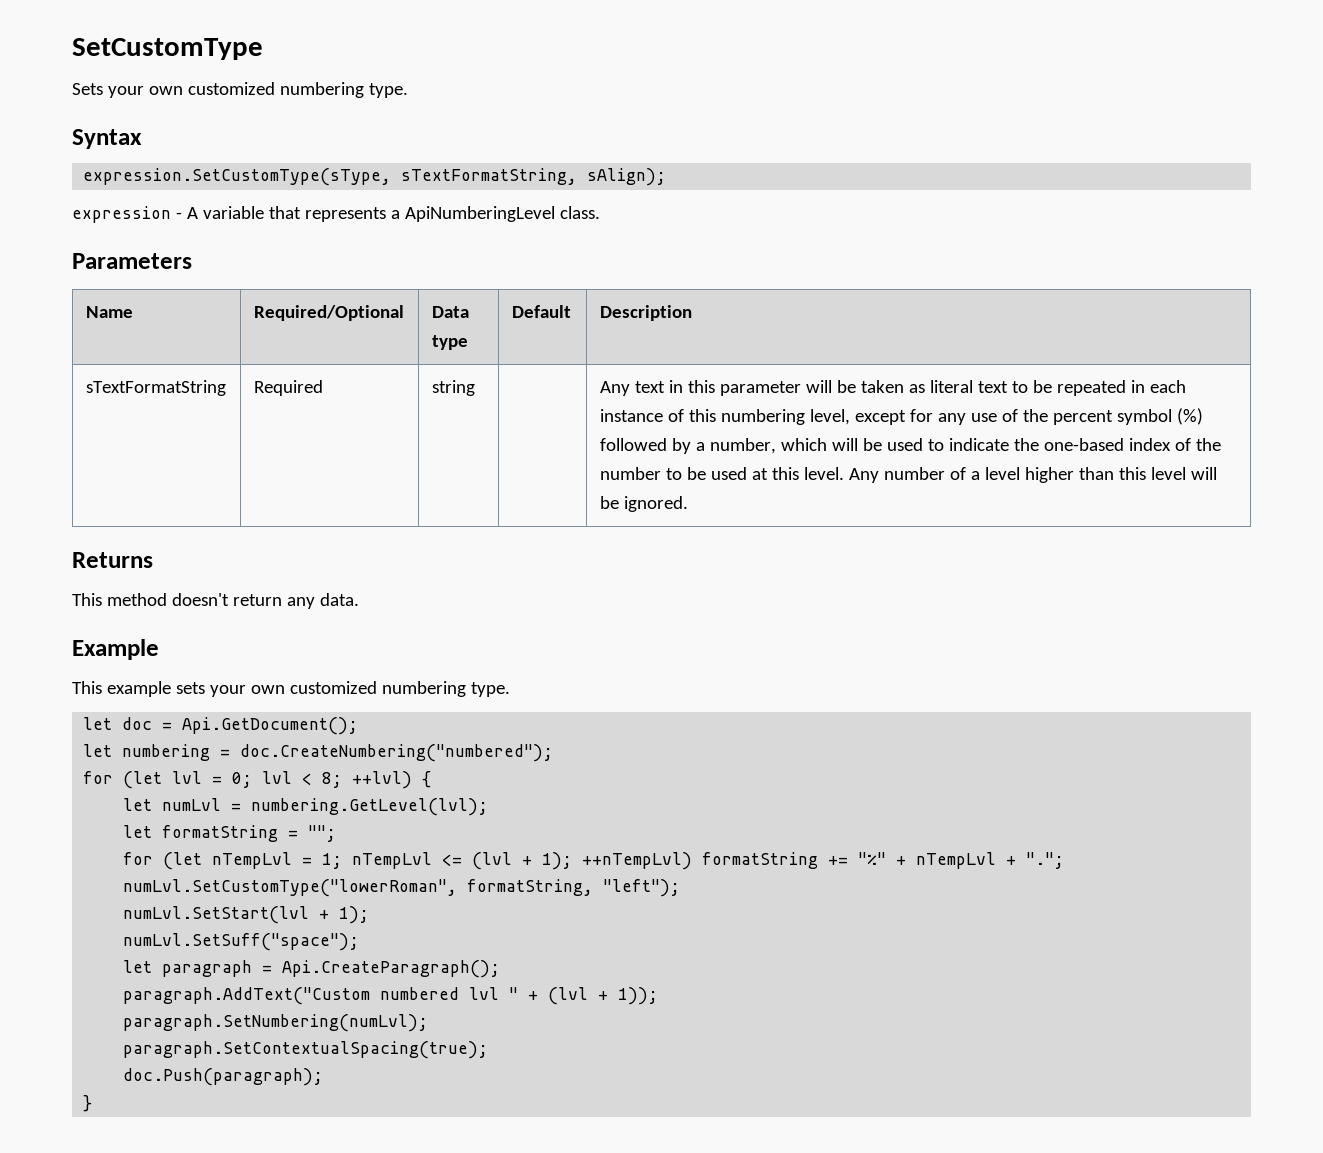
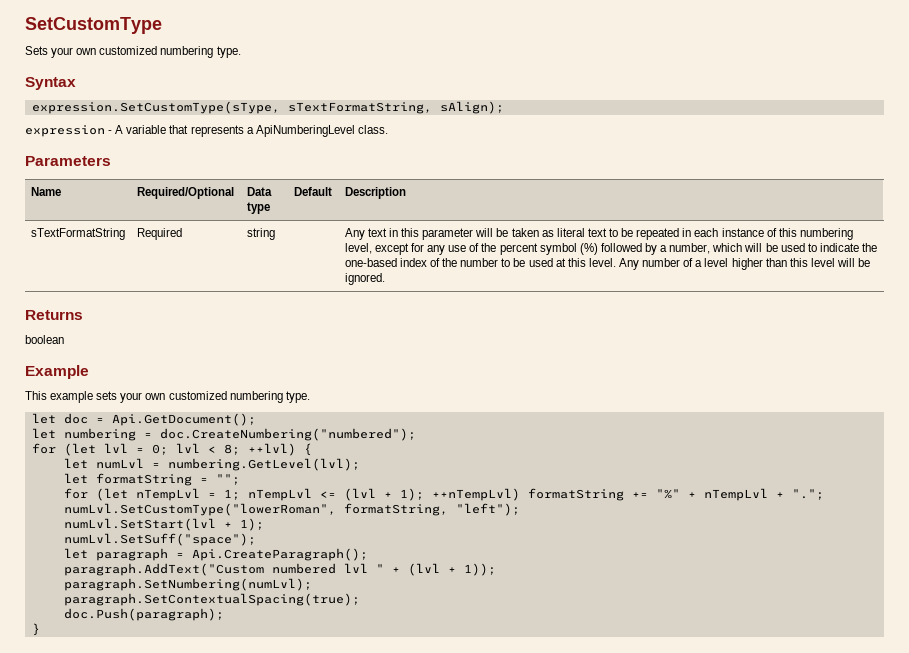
- This method doesn't return any data.
+ boolean

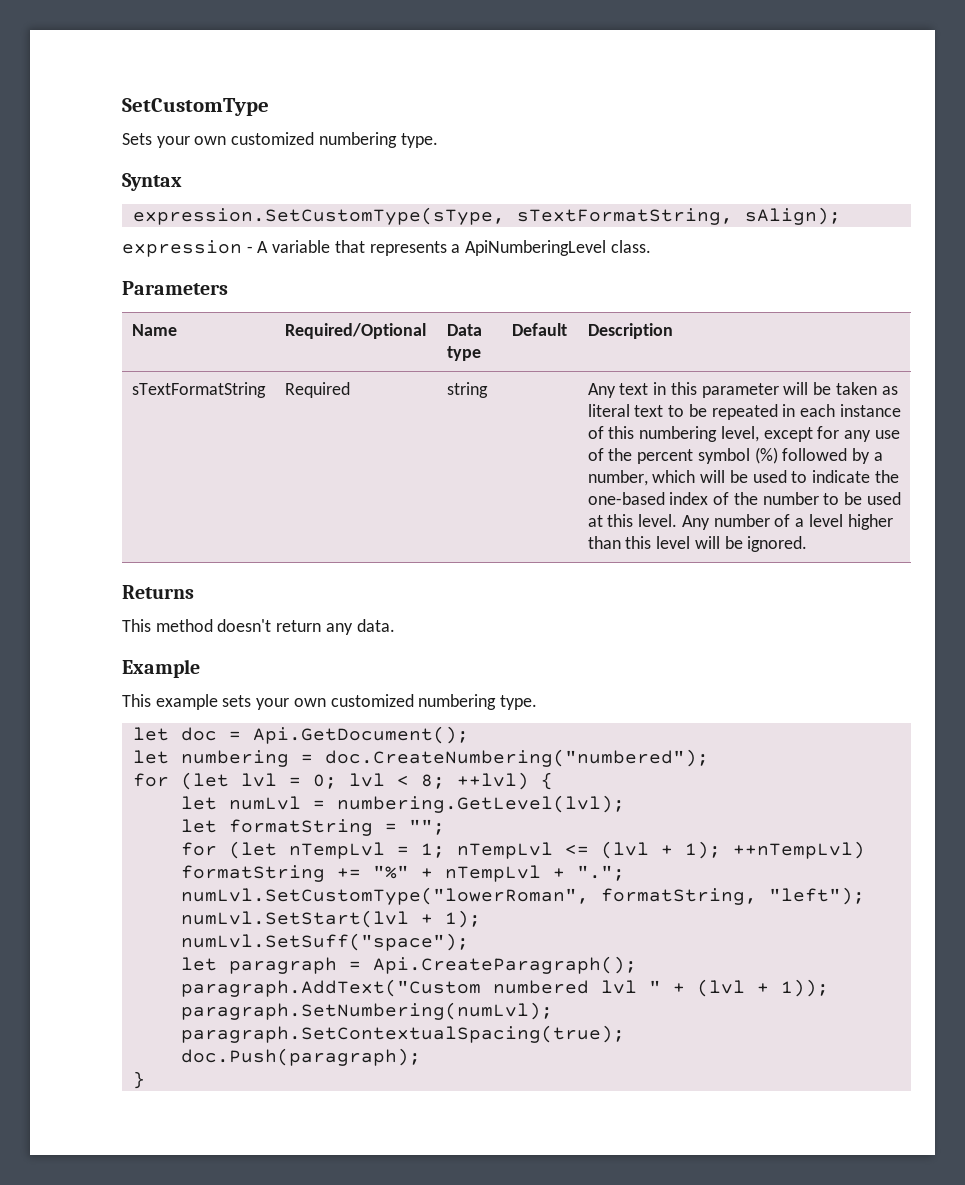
- boolean
+ This method doesn't return any data.

